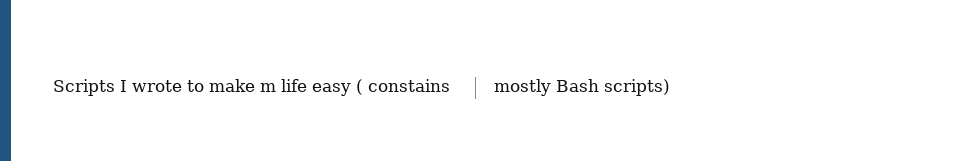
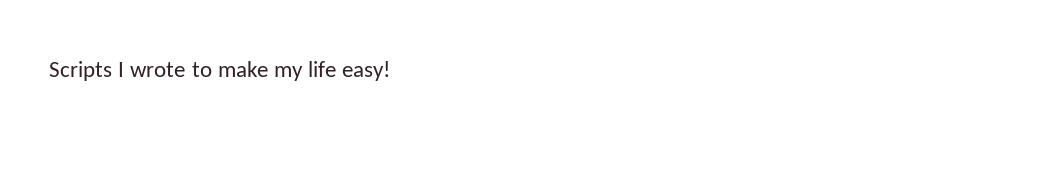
- Scripts I wrote to make m life easy ( constains mostly Bash scripts)
+ Scripts I wrote to make my life easy!

